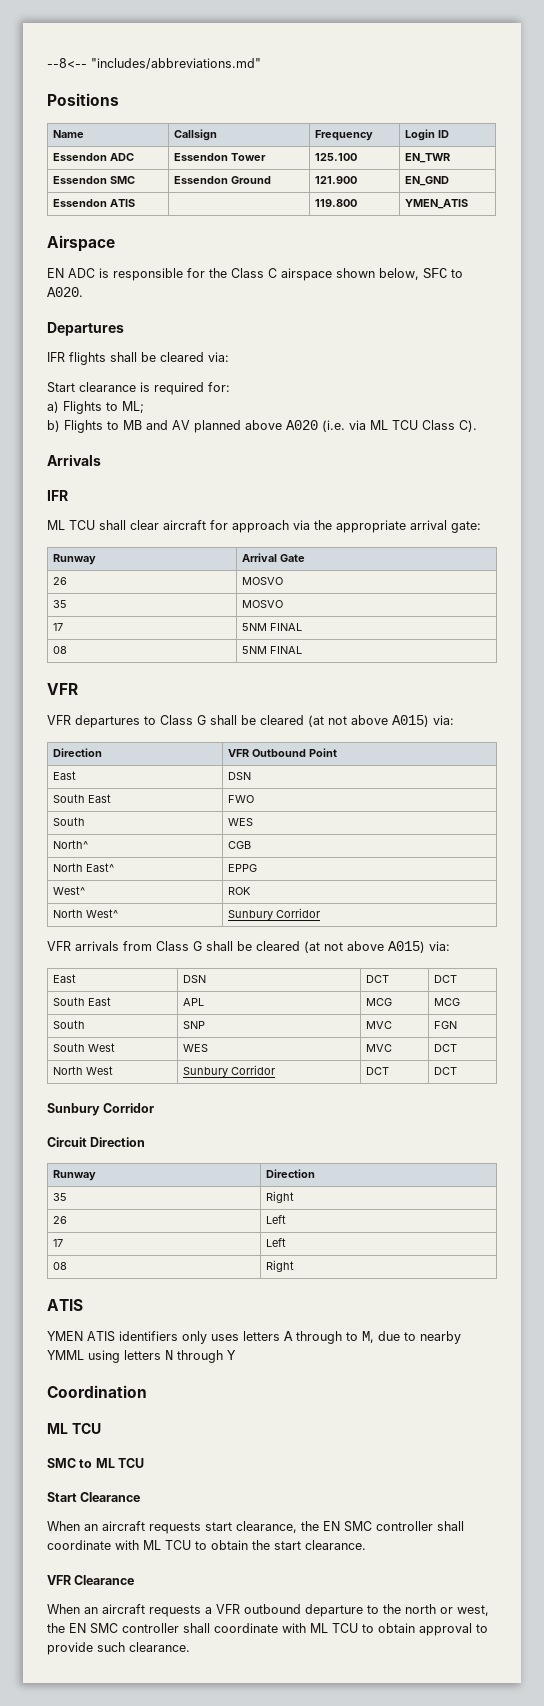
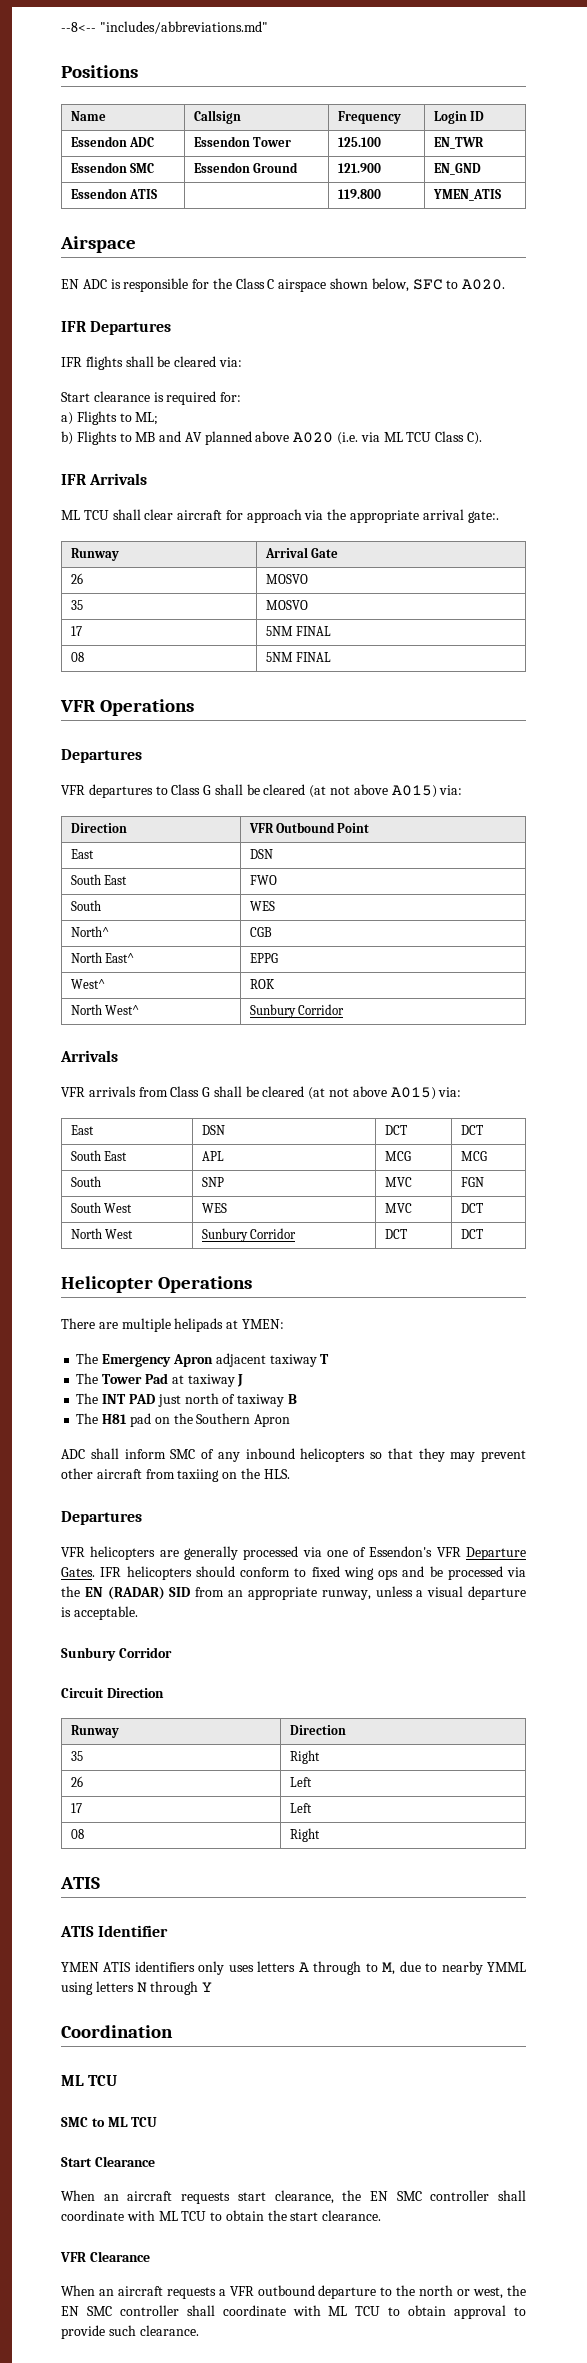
- Departures
+ IFR Departures
- Arrivals
- IFR
+ IFR Arrivals
- ML TCU shall clear aircraft for approach via the appropriate arrival gate:
+ ML TCU shall clear aircraft for approach via the appropriate arrival gate:.
  08 | 5NM FINAL
- VFR
+ VFR Operations
+ Departures
  North West^ | Sunbury Corridor
+ Arrivals
+ Helicopter Operations
+ There are multiple helipads at YMEN:
+ The Emergency Apron adjacent taxiway T
+ The Tower Pad at taxiway J
+ The INT PAD just north of taxiway B
+ The H81 pad on the Southern Apron
+ ADC shall inform SMC of any inbound helicopters so that they may prevent other aircraft from taxiing on the HLS.
+ Departures
+ VFR helicopters are generally processed via one of Essendon's VFR Departure Gates. IFR helicopters should conform to fixed wing ops and be processed via the EN (RADAR) SID from an appropriate runway, unless a visual departure is acceptable.
+ ATIS Identifier

